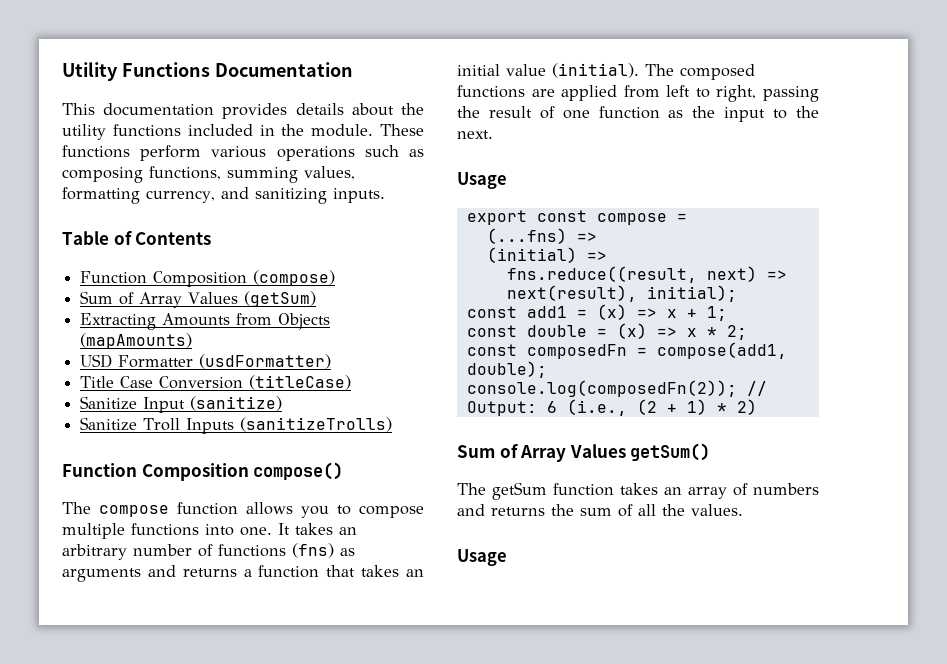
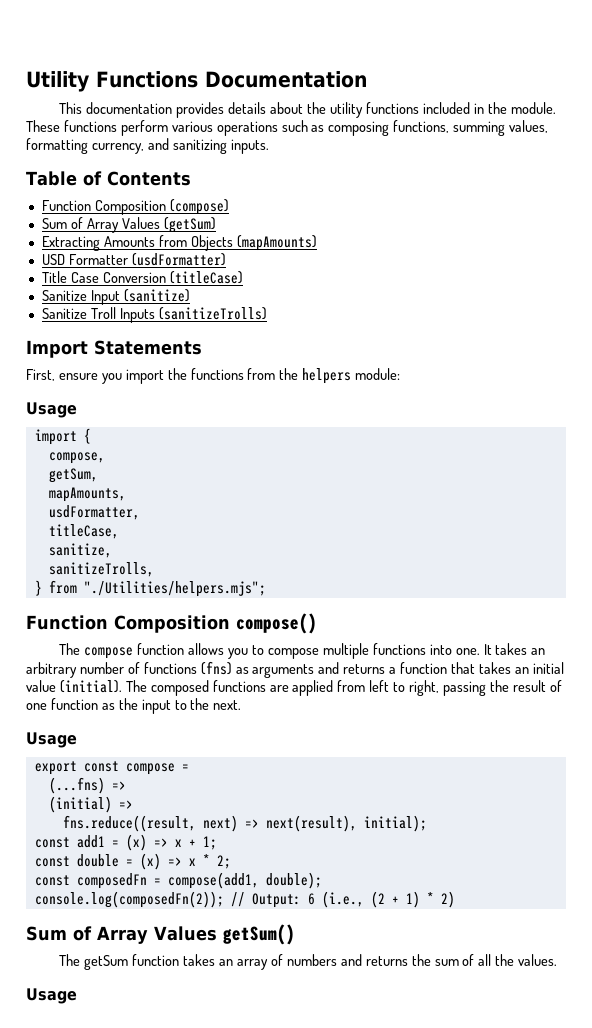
+ Import Statements
+ First, ensure you import the functions from the helpers module:
+ Usage
+ import {
+ compose,
+ getSum,
+ mapAmounts,
+ usdFormatter,
+ titleCase,
+ sanitize,
+ sanitizeTrolls,
+ } from "./Utilities/helpers.mjs";

